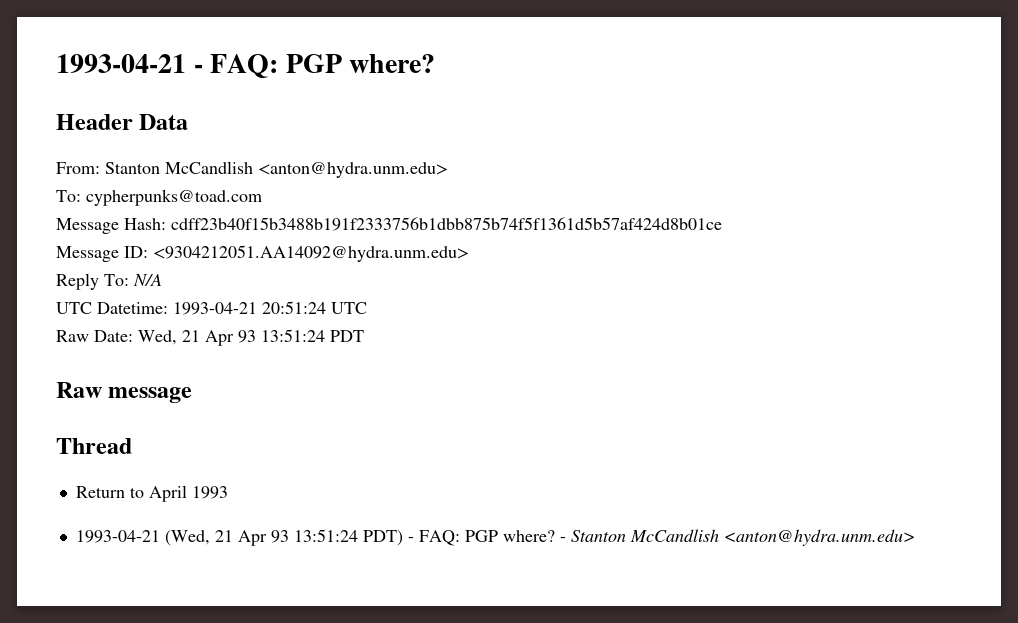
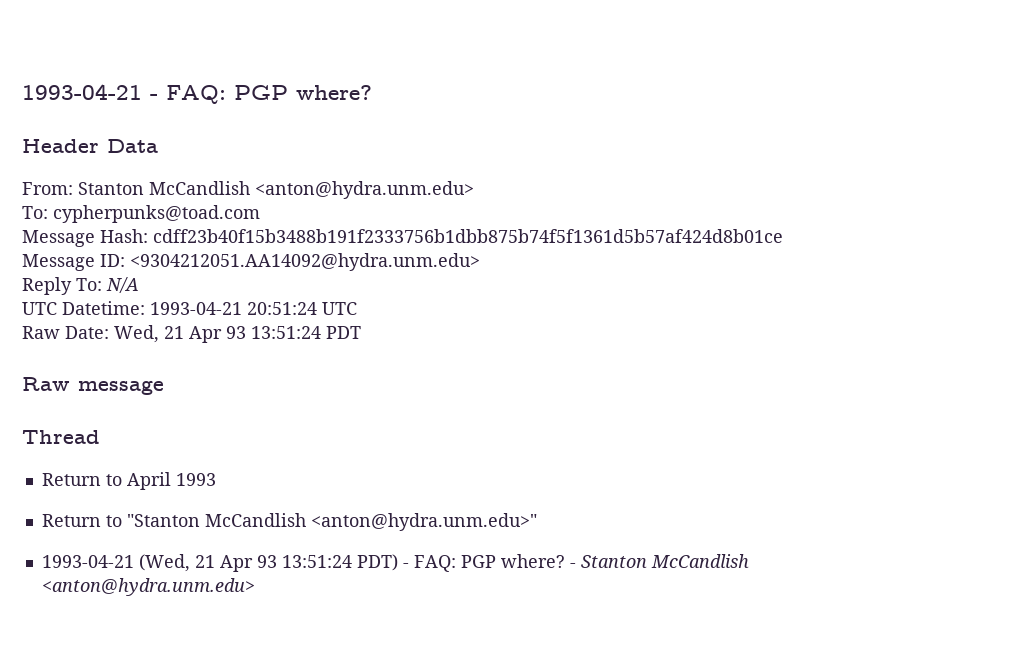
+ Return to "Stanton McCandlish <anton@hydra.unm.edu>"

